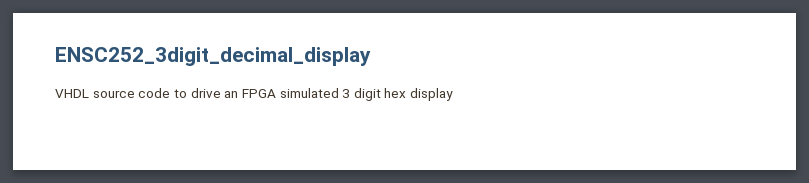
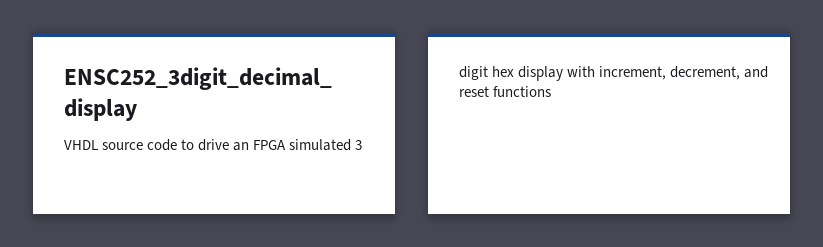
- VHDL source code to drive an FPGA simulated 3 digit hex display
+ VHDL source code to drive an FPGA simulated 3 digit hex display with increment, decrement, and reset functions

